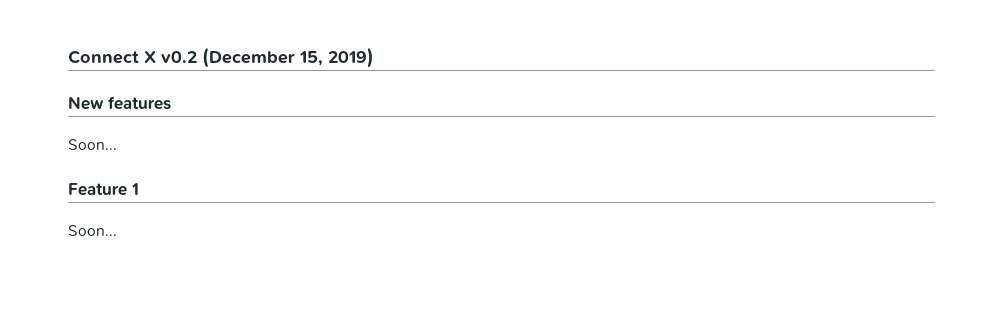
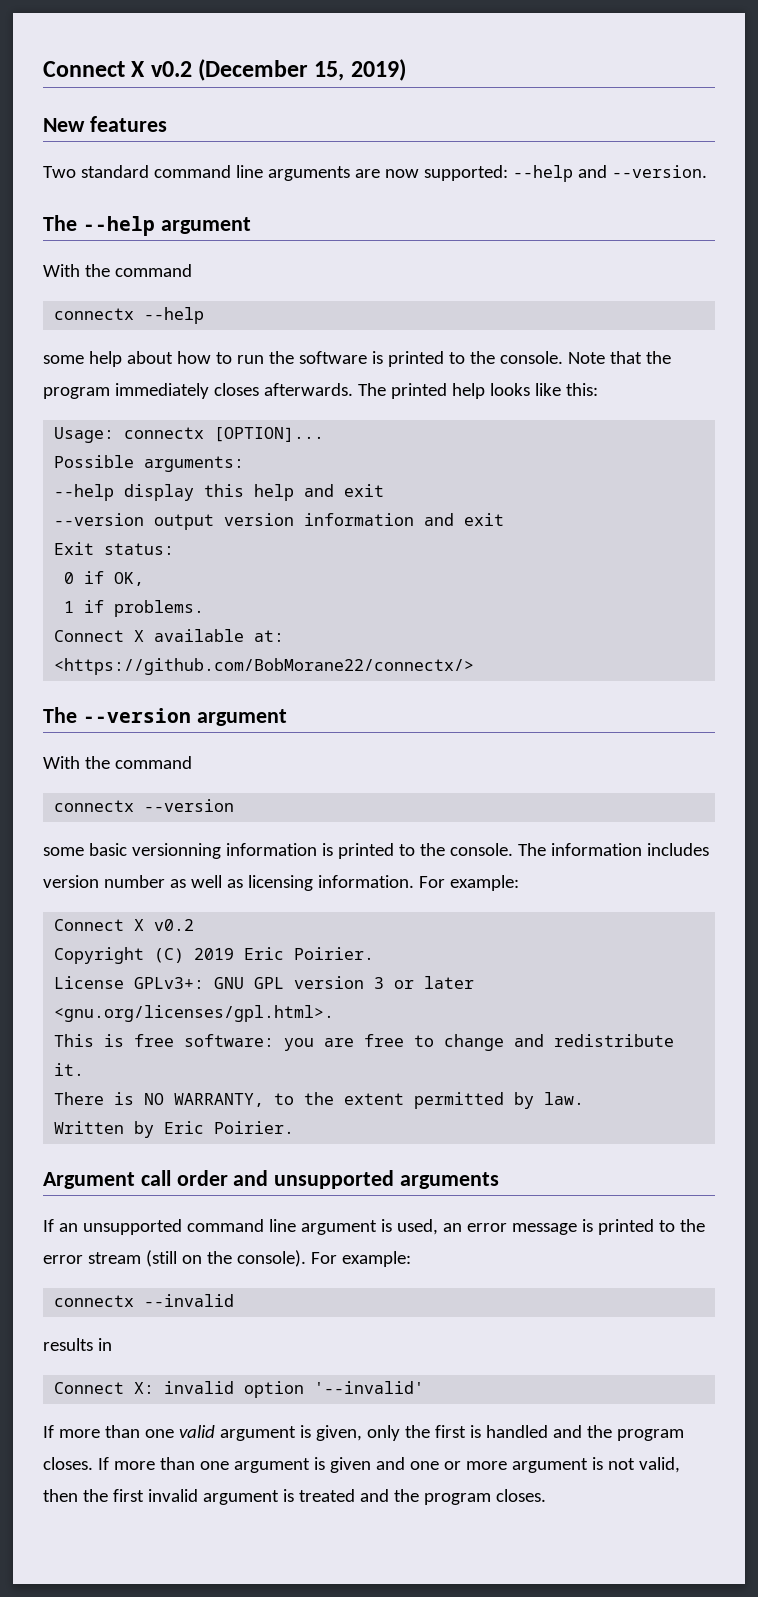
  New features
- Soon...
- Feature 1
- Soon...
+ Two standard command line arguments are now supported: --help and --version.
+ The --help argument
+ With the command
+ connectx --help
+ some help about how to run the software is printed to the console. Note that the program immediately closes afterwards. The printed help looks like this:
+ Usage: connectx [OPTION]...
+ Possible arguments:
+ --help display this help and exit
+ --version output version information and exit
+ Exit status:
+ 0 if OK,
+ 1 if problems.
+ Connect X available at: <https://github.com/BobMorane22/connectx/>
+ The --version argument
+ With the command
+ connectx --version
+ some basic versionning information is printed to the console. The information includes version number as well as licensing information. For example:
+ Connect X v0.2
+ Copyright (C) 2019 Eric Poirier.
+ License GPLv3+: GNU GPL version 3 or later <gnu.org/licenses/gpl.html>.
+ This is free software: you are free to change and redistribute it.
+ There is NO WARRANTY, to the extent permitted by law.
+ Written by Eric Poirier.
+ Argument call order and unsupported arguments
+ If an unsupported command line argument is used, an error message is printed to the error stream (still on the console). For example:
+ connectx --invalid
+ results in
+ Connect X: invalid option '--invalid'
+ If more than one valid argument is given, only the first is handled and the program closes. If more than one argument is given and one or more argument is not valid, then the first invalid argument is treated and the program closes.

